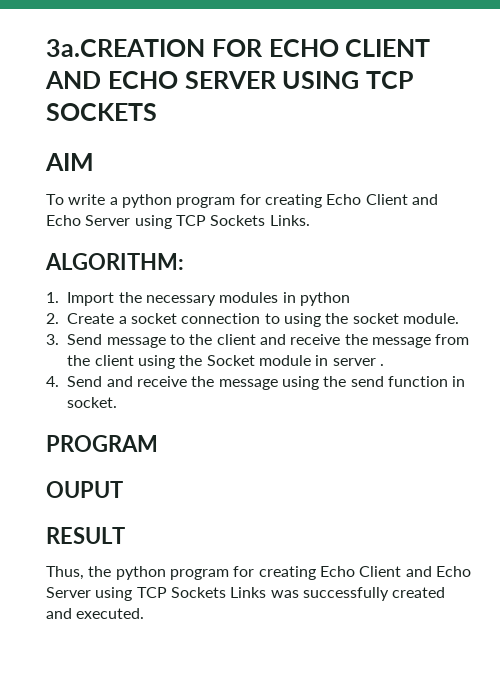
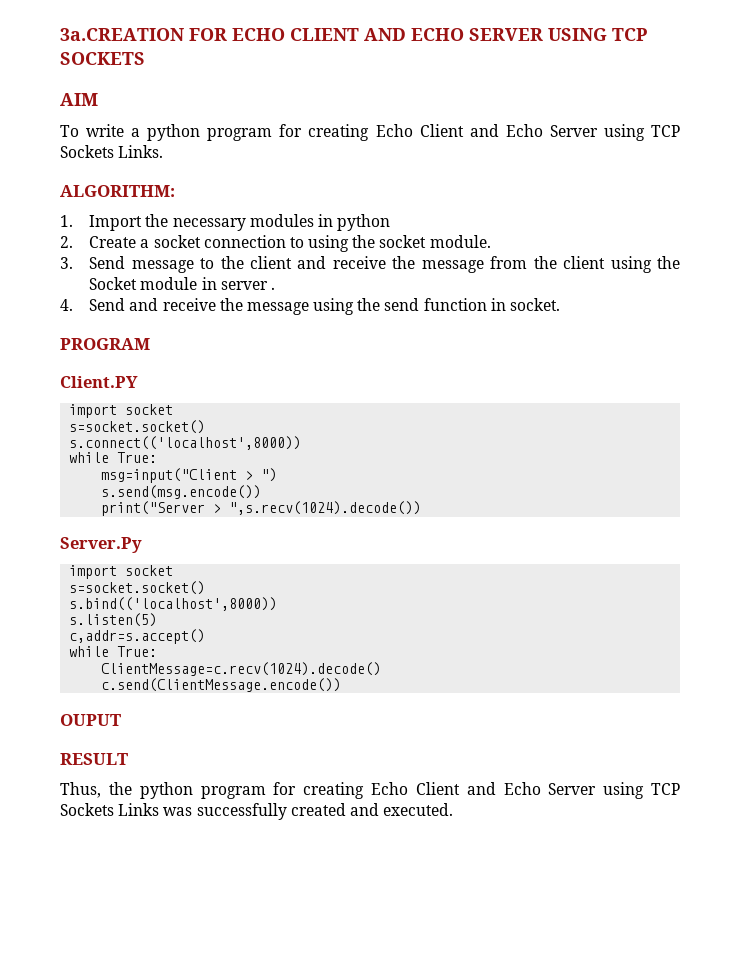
+ Client.PY
+ import socket
+ s=socket.socket()
+ s.connect(('localhost',8000))
+ while True:
+ msg=input("Client > ")
+ s.send(msg.encode())
+ print("Server > ",s.recv(1024).decode())
+ Server.Py
+ import socket
+ s=socket.socket()
+ s.bind(('localhost',8000))
+ s.listen(5)
+ c,addr=s.accept()
+ while True:
+ ClientMessage=c.recv(1024).decode()
+ c.send(ClientMessage.encode())

